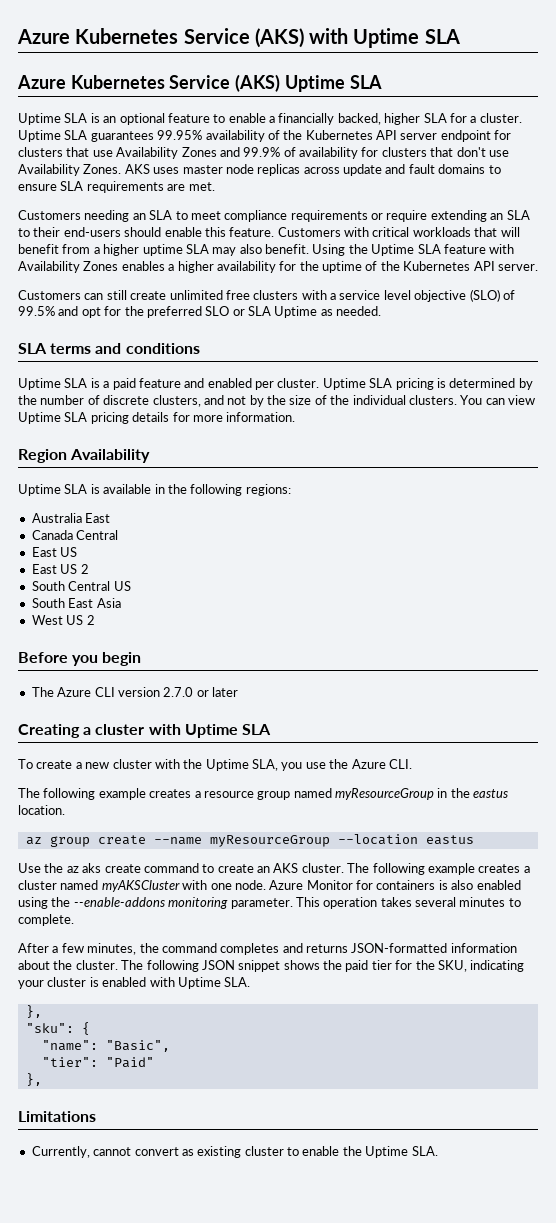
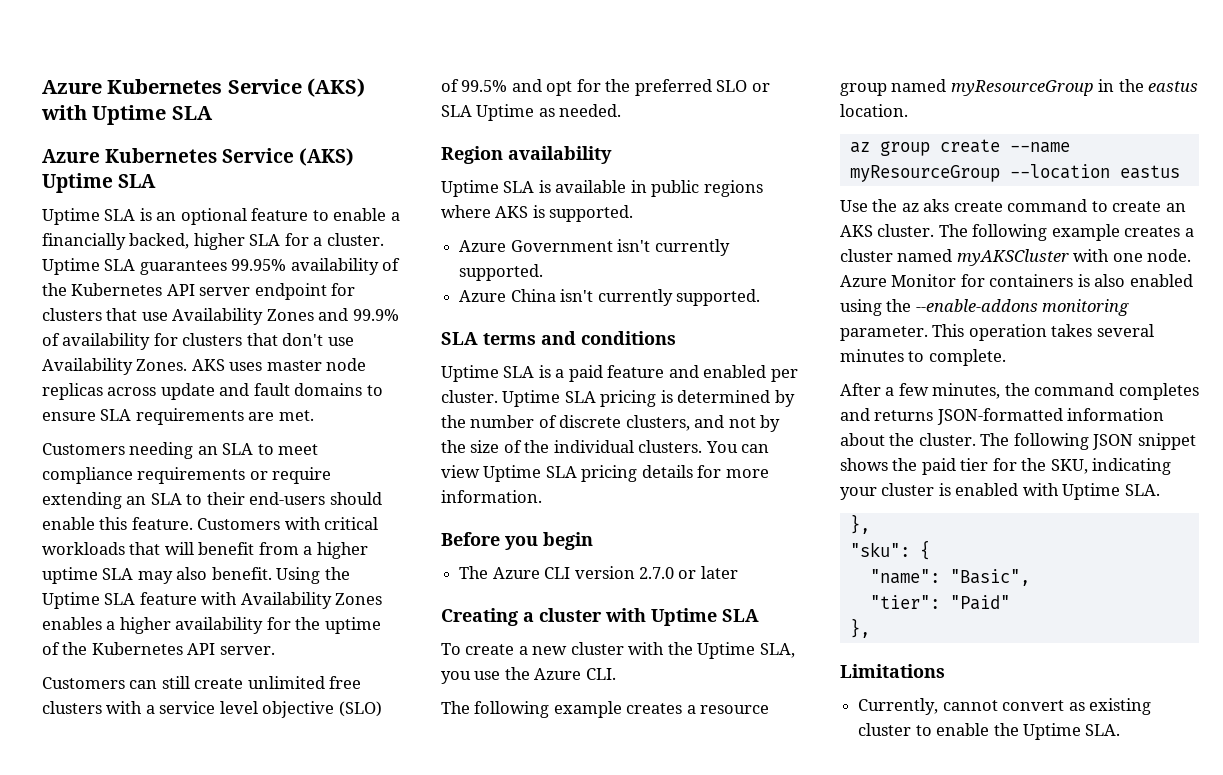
+ Region availability
+ Uptime SLA is available in public regions where AKS is supported.
+ Azure Government isn't currently supported.
+ Azure China isn't currently supported.
- Region Availability
- Uptime SLA is available in the following regions:
- Australia East
- Canada Central
- East US
- East US 2
- South Central US
- South East Asia
- West US 2

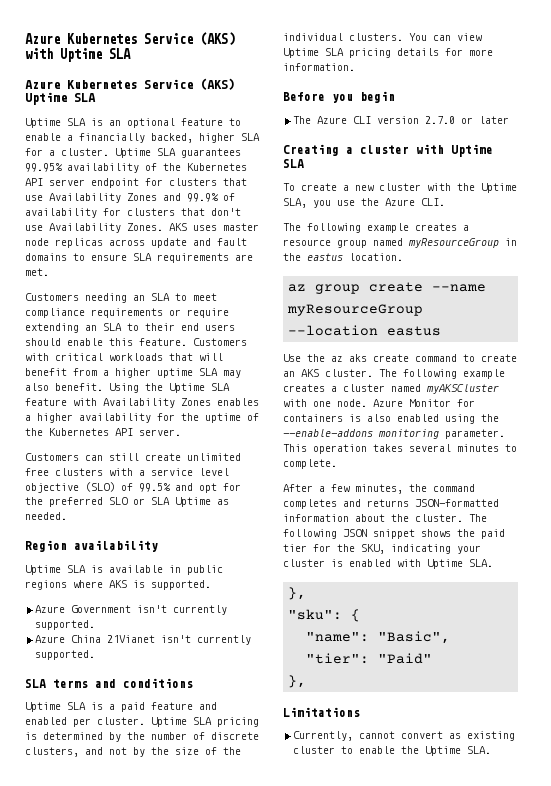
- Customers needing an SLA to meet compliance requirements or require extending an SLA to their end-users should enable this feature.
+ Customers needing an SLA to meet compliance requirements or require extending an SLA to their end users should enable this feature.
- Azure China isn't currently supported.
+ Azure China 21Vianet isn't currently supported.

